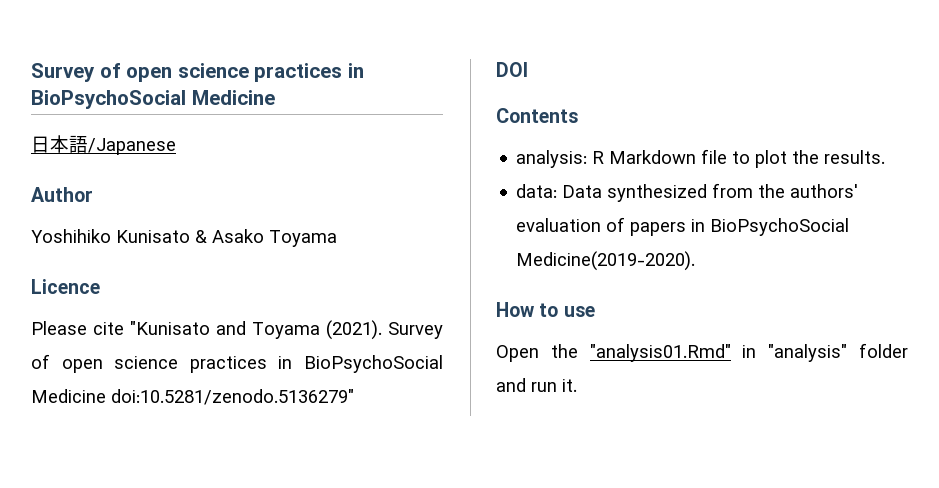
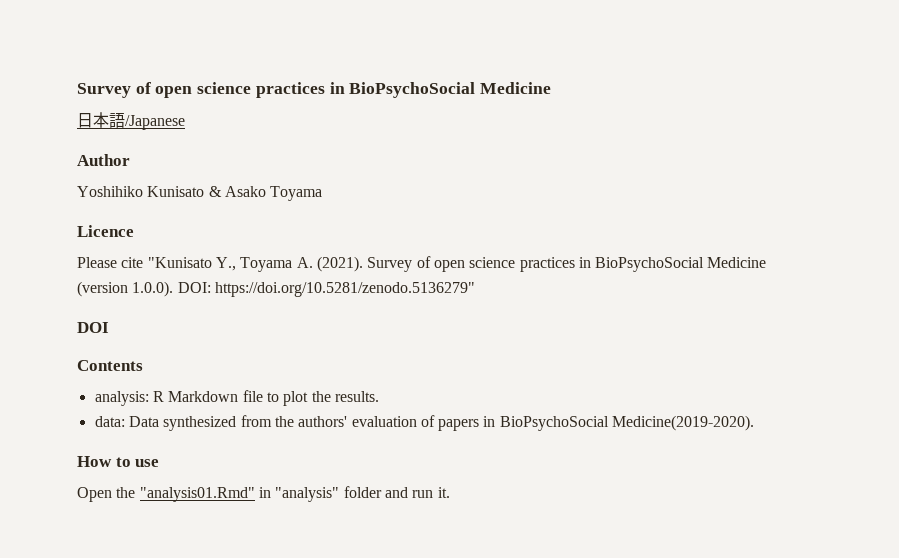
- Please cite "Kunisato and Toyama (2021).
+ Please cite "Kunisato Y., Toyama A. (2021).
- Survey of open science practices in BioPsychoSocial Medicine doi:10.5281/zenodo.5136279"
+ Survey of open science practices in BioPsychoSocial Medicine (version 1.0.0). DOI: https://doi.org/10.5281/zenodo.5136279"

